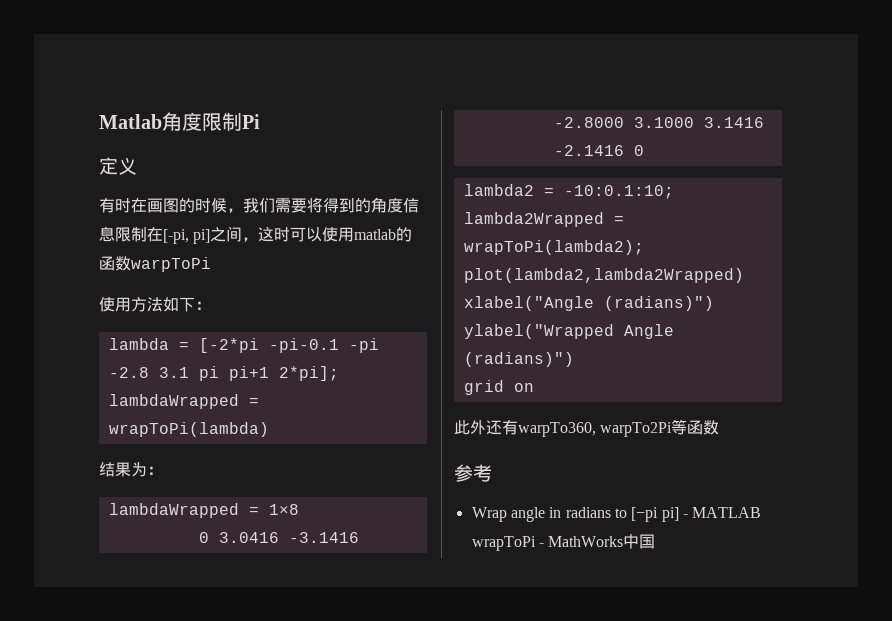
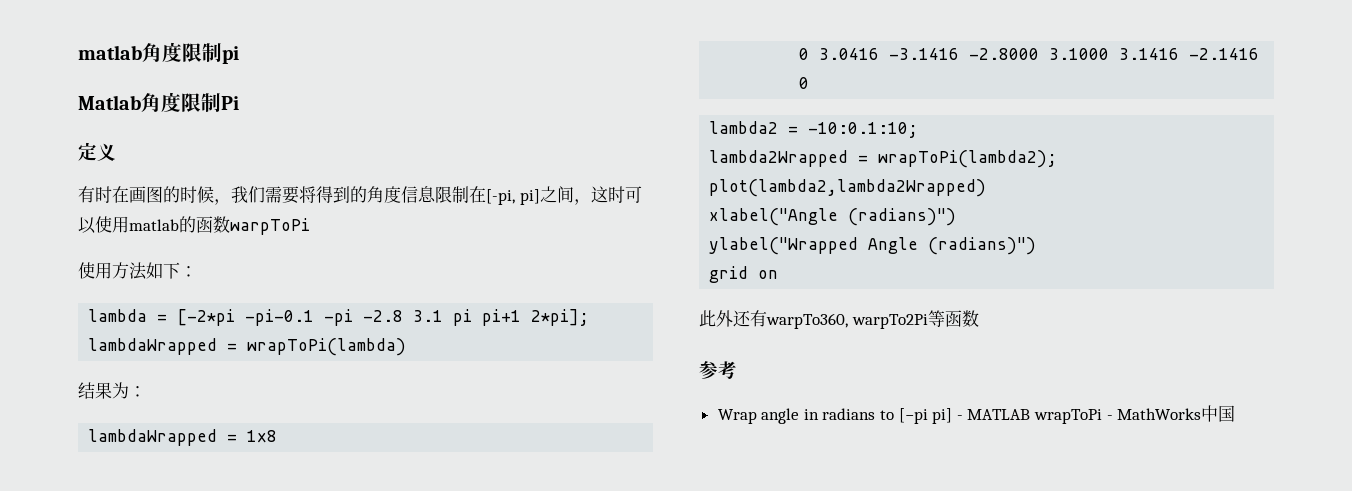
+ matlab角度限制pi

